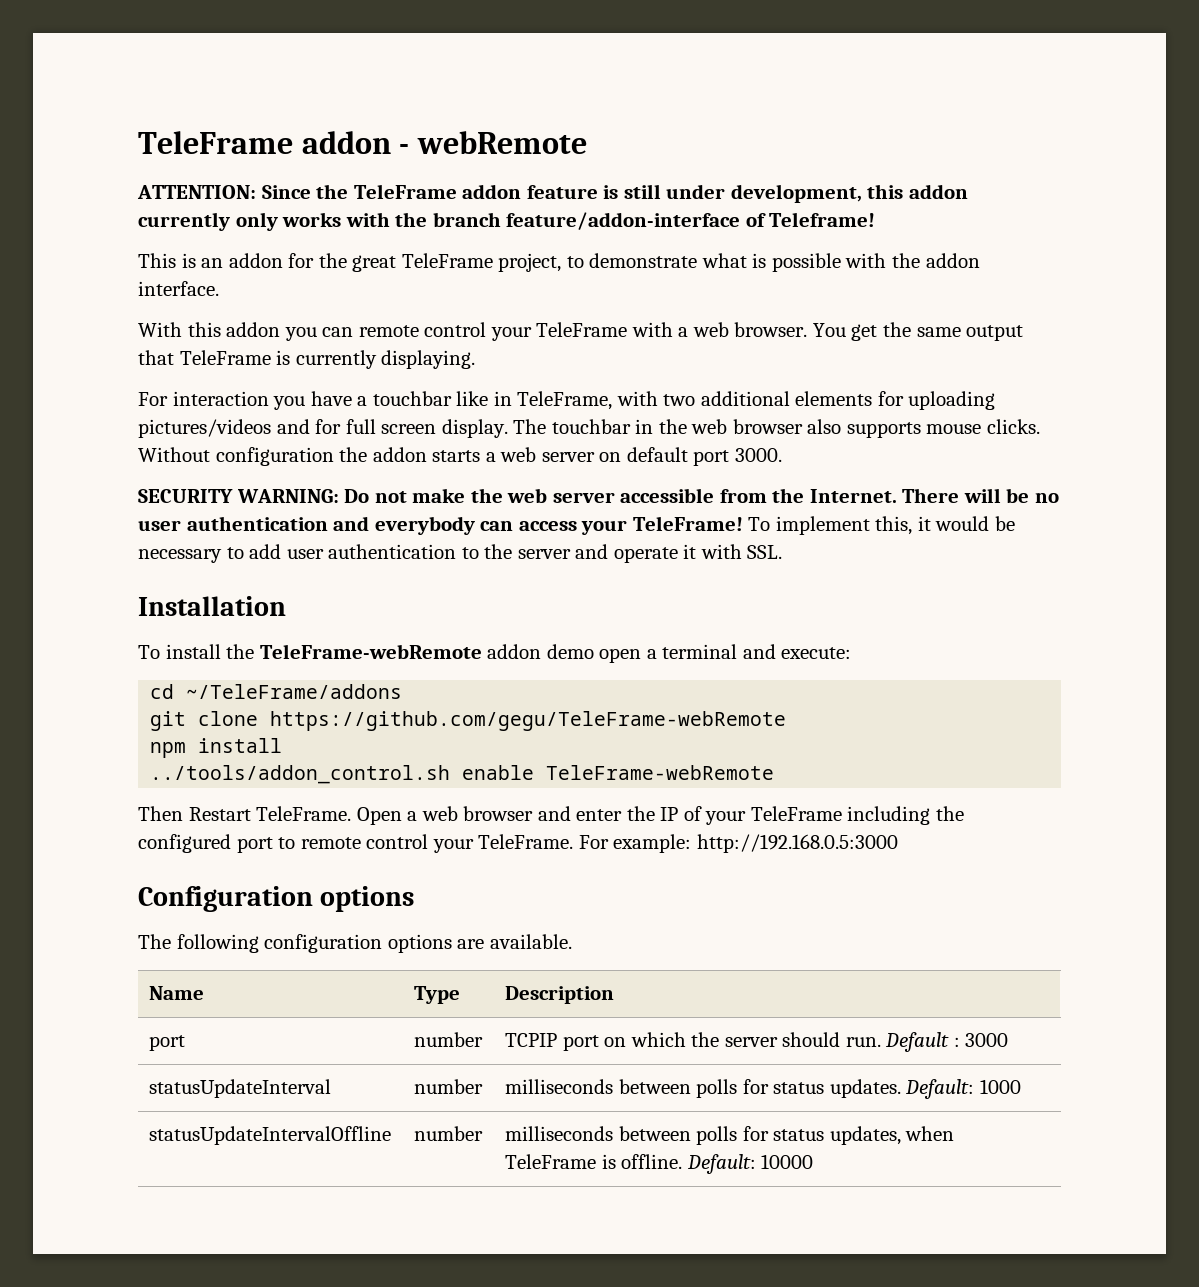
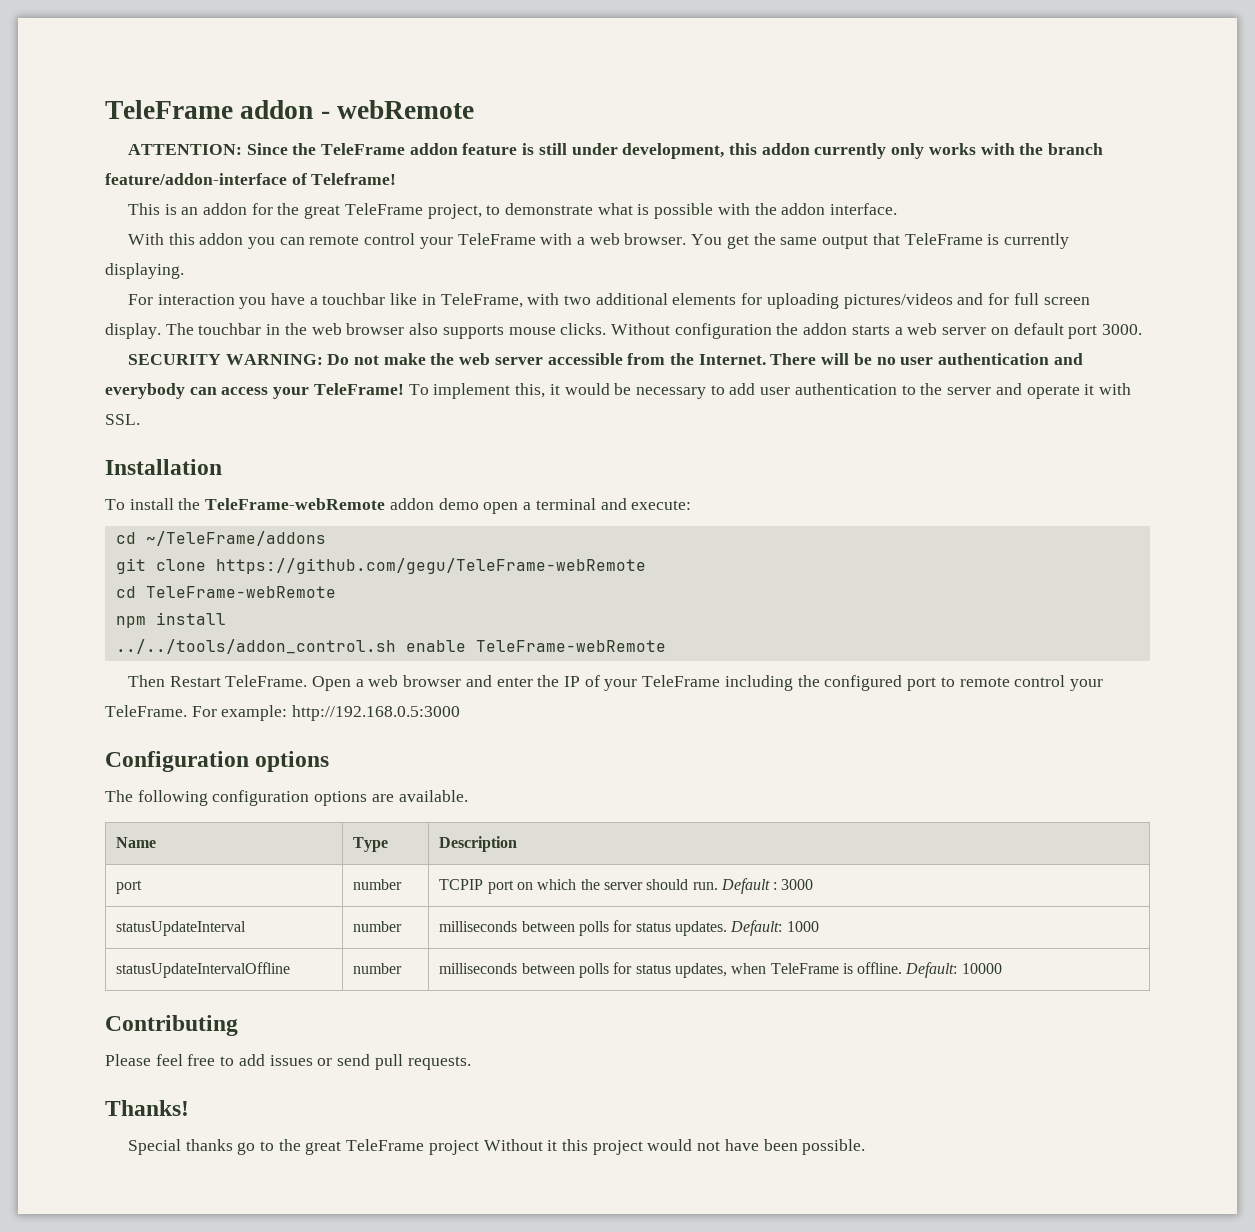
+ cd TeleFrame-webRemote
- ../tools/addon_control.sh enable TeleFrame-webRemote
+ ../../tools/addon_control.sh enable TeleFrame-webRemote
+ Contributing
+ Please feel free to add issues or send pull requests.
+ Thanks!
+ Special thanks go to the great TeleFrame project Without it this project would not have been possible.

